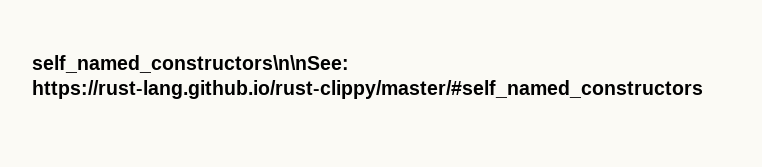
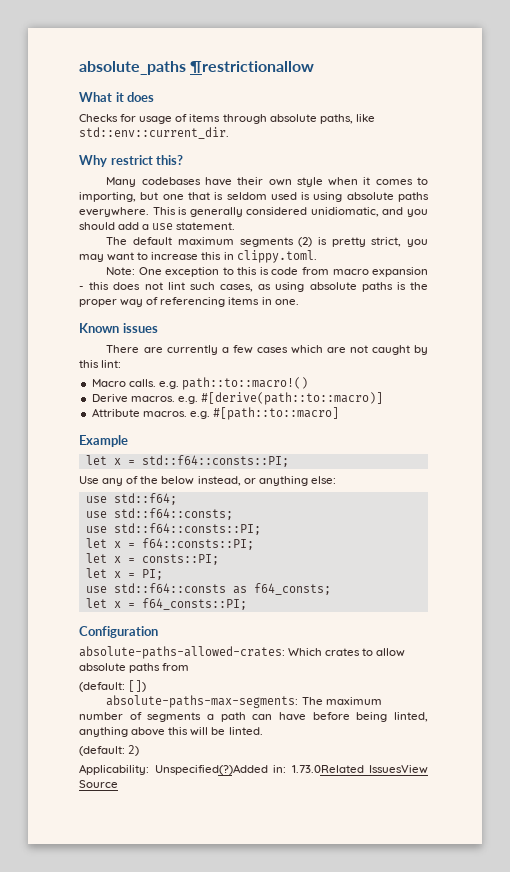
- self_named_constructors\n\nSee: https://rust-lang.github.io/rust-clippy/master/#self_named_constructors
+ absolute_paths ¶restrictionallow
+ What it does
+ Checks for usage of items through absolute paths, like std::env::current_dir.
+ Why restrict this?
+ Many codebases have their own style when it comes to importing, but one that is seldom used is using absolute paths everywhere. This is generally considered unidiomatic, and you should add a use statement.
+ The default maximum segments (2) is pretty strict, you may want to increase this in clippy.toml.
+ Note: One exception to this is code from macro expansion - this does not lint such cases, as using absolute paths is the proper way of referencing items in one.
+ Known issues
+ There are currently a few cases which are not caught by this lint:
+ Macro calls. e.g. path::to::macro!()
+ Derive macros. e.g. #[derive(path::to::macro)]
+ Attribute macros. e.g. #[path::to::macro]
+ Example
+ let x = std::f64::consts::PI;
+ Use any of the below instead, or anything else:
+ use std::f64;
+ use std::f64::consts;
+ use std::f64::consts::PI;
+ let x = f64::consts::PI;
+ let x = consts::PI;
+ let x = PI;
+ use std::f64::consts as f64_consts;
+ let x = f64_consts::PI;
+ Configuration
+ absolute-paths-allowed-crates: Which crates to allow absolute paths from
+ (default: [])
+ absolute-paths-max-segments: The maximum number of segments a path can have before being linted, anything above this will be linted.
+ (default: 2)
+ Applicability: Unspecified(?)Added in: 1.73.0Related IssuesView Source

